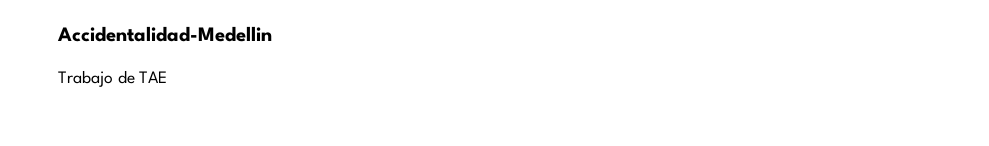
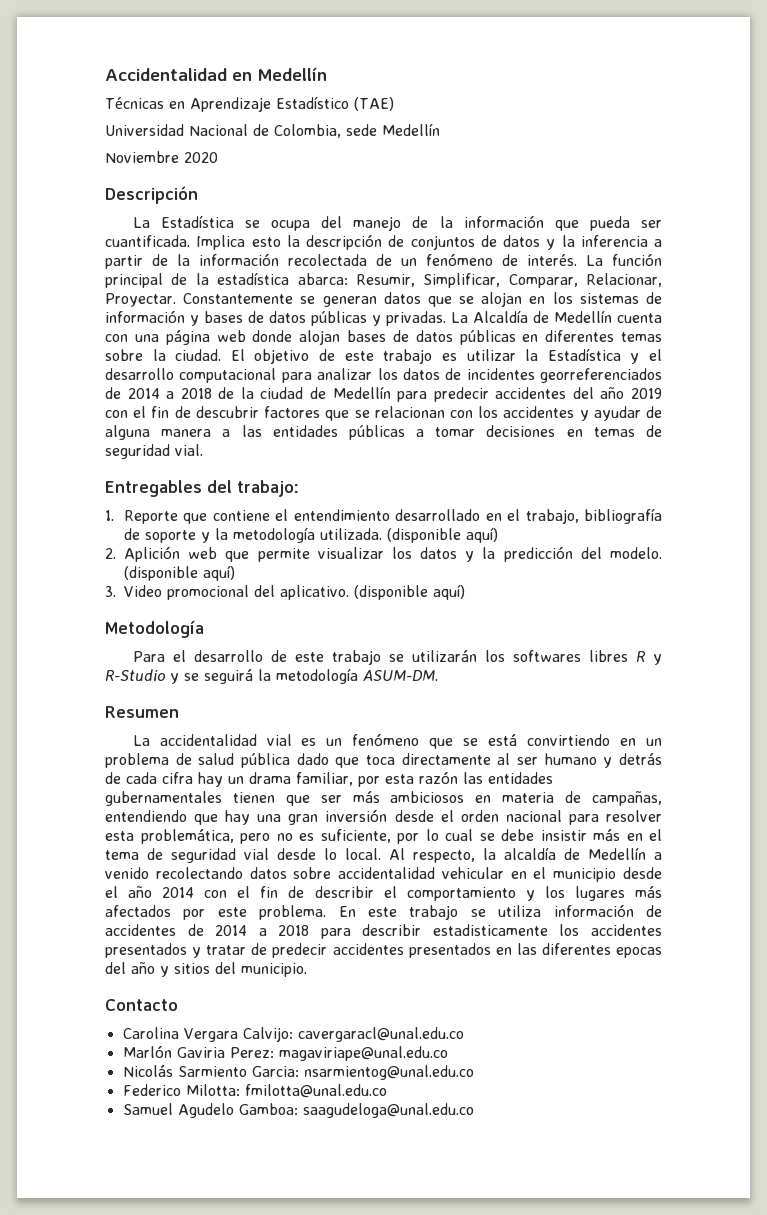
- Accidentalidad-Medellin
- Trabajo de TAE
+ Accidentalidad en Medellín
+ Técnicas en Aprendizaje Estadístico (TAE)
+ Universidad Nacional de Colombia, sede Medellín
+ Noviembre 2020
+ Descripción
+ La Estadística se ocupa del manejo de la información que pueda ser cuantificada. Implica esto la descripción de conjuntos de datos y la inferencia a partir de la información recolectada de un fenómeno de interés. La función principal de la estadística abarca: Resumir, Simplificar, Comparar, Relacionar, Proyectar. Constantemente se generan datos que se alojan en los sistemas de información y bases de datos públicas y privadas. La Alcaldía de Medellín cuenta con una página web donde alojan bases de datos públicas en diferentes temas sobre la ciudad. El objetivo de este trabajo es utilizar la Estadística y el desarrollo computacional para analizar los datos de incidentes georreferenciados de 2014 a 2018 de la ciudad de Medellín para predecir accidentes del año 2019 con el fin de descubrir factores que se relacionan con los accidentes y ayudar de alguna manera a las entidades públicas a tomar decisiones en temas de seguridad vial.
+ Entregables del trabajo:
+ 1. Reporte que contiene el entendimiento desarrollado en el trabajo, bibliografía de soporte y la metodología utilizada. (disponible aquí)
+ 2. Aplición web que permite visualizar los datos y la predicción del modelo. (disponible aquí)
+ 3. Video promocional del aplicativo. (disponible aquí)
+ Metodología
+ Para el desarrollo de este trabajo se utilizarán los softwares libres R y R-Studio y se seguirá la metodología ASUM-DM.
+ Resumen
+ La accidentalidad vial es un fenómeno que se está convirtiendo en un problema de salud pública dado que toca directamente al ser humano y detrás de cada cifra hay un drama familiar, por esta razón las entidades gubernamentales tienen que ser más ambiciosos en materia de campañas, entendiendo que hay una gran inversión desde el orden nacional para resolver esta problemática, pero no es suficiente, por lo cual se debe insistir más en el tema de seguridad vial desde lo local. Al respecto, la alcaldía de Medellín a venido recolectando datos sobre accidentalidad vehicular en el municipio desde el año 2014 con el fin de describir el comportamiento y los lugares más afectados por este problema. En este trabajo se utiliza información de accidentes de 2014 a 2018 para describir estadisticamente los accidentes presentados y tratar de predecir accidentes presentados en las diferentes epocas del año y sitios del municipio.
+ Contacto
+ Carolina Vergara Calvijo: cavergaracl@unal.edu.co
+ Marlón Gaviria Perez: magaviriape@unal.edu.co
+ Nicolás Sarmiento Garcia: nsarmientog@unal.edu.co
+ Federico Milotta: fmilotta@unal.edu.co
+ Samuel Agudelo Gamboa: saagudeloga@unal.edu.co

